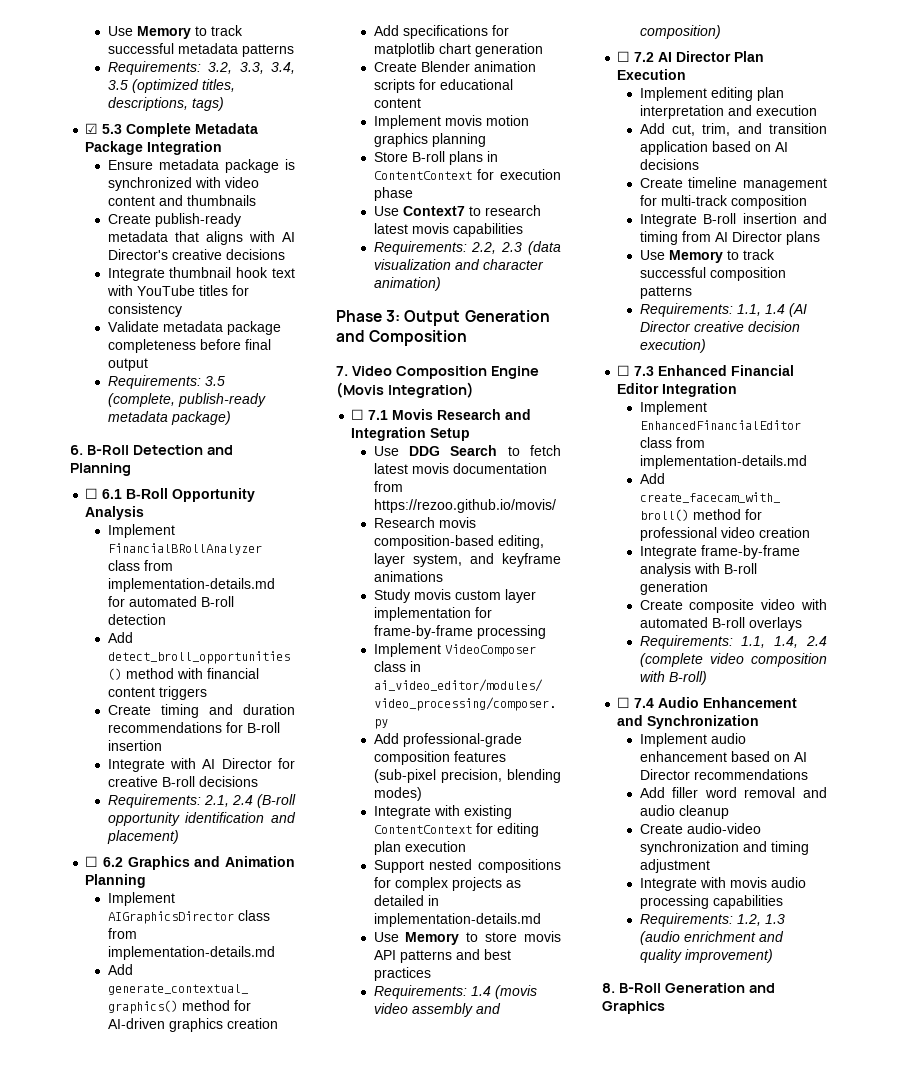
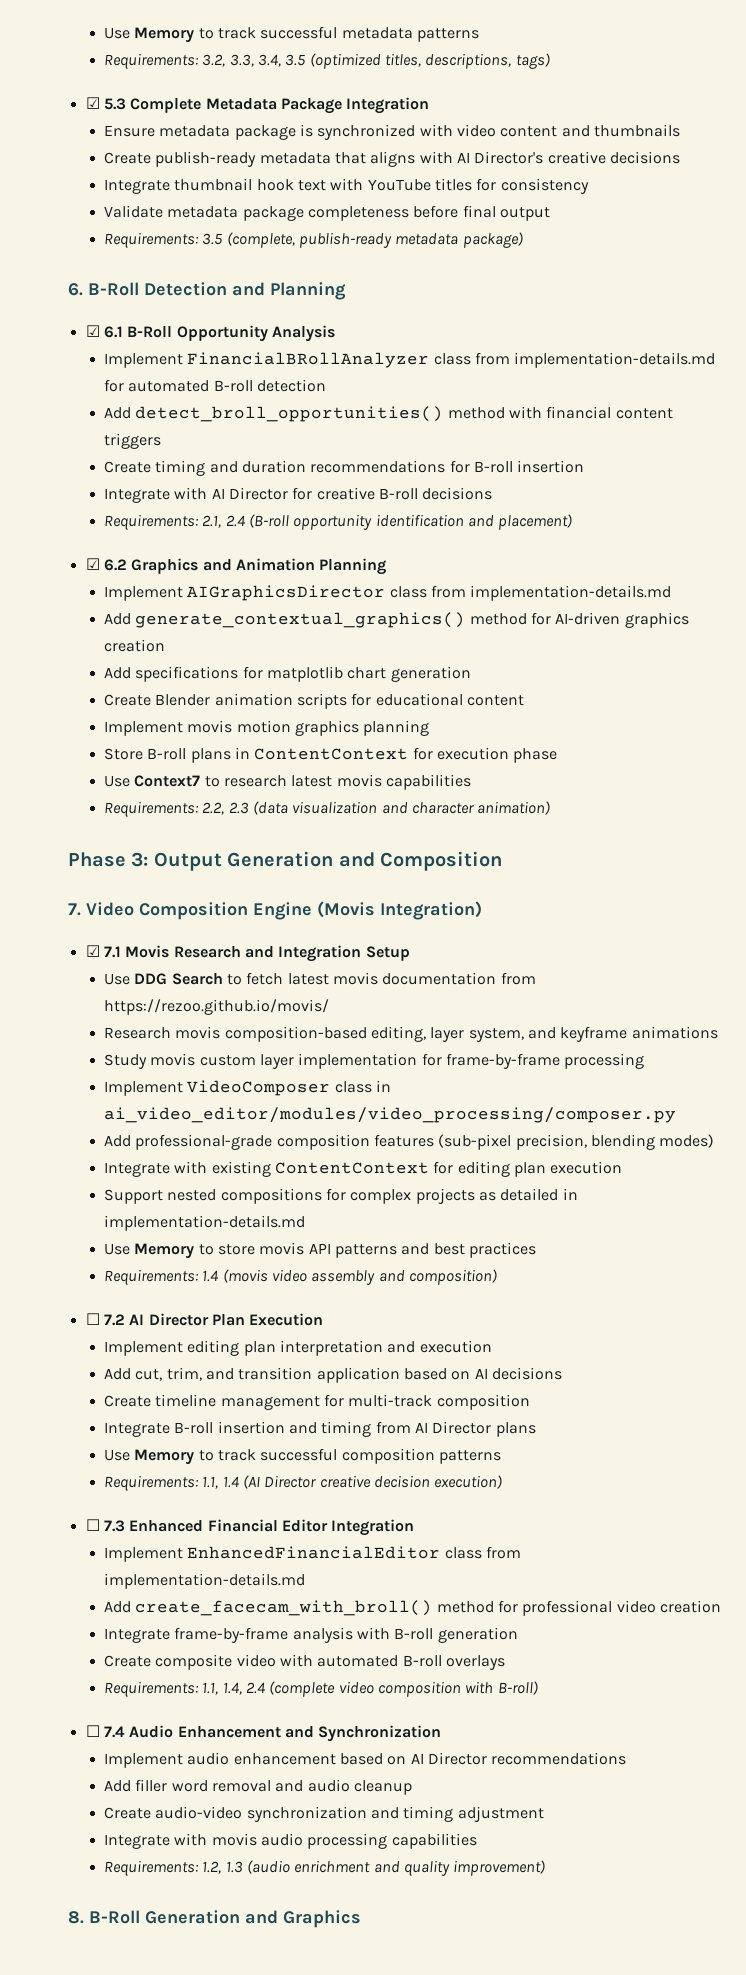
- ☐ 6.1 B-Roll Opportunity Analysis
+ ☑ 6.1 B-Roll Opportunity Analysis
- ☐ 6.2 Graphics and Animation Planning
+ ☑ 6.2 Graphics and Animation Planning
- ☐ 7.1 Movis Research and Integration Setup
+ ☑ 7.1 Movis Research and Integration Setup

